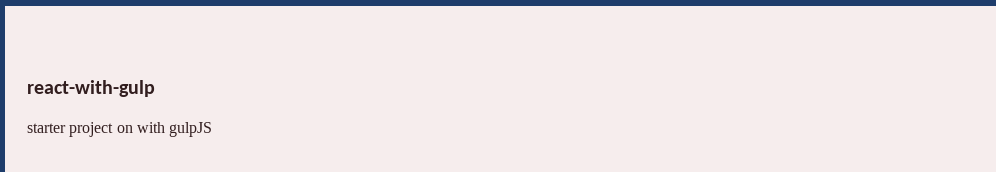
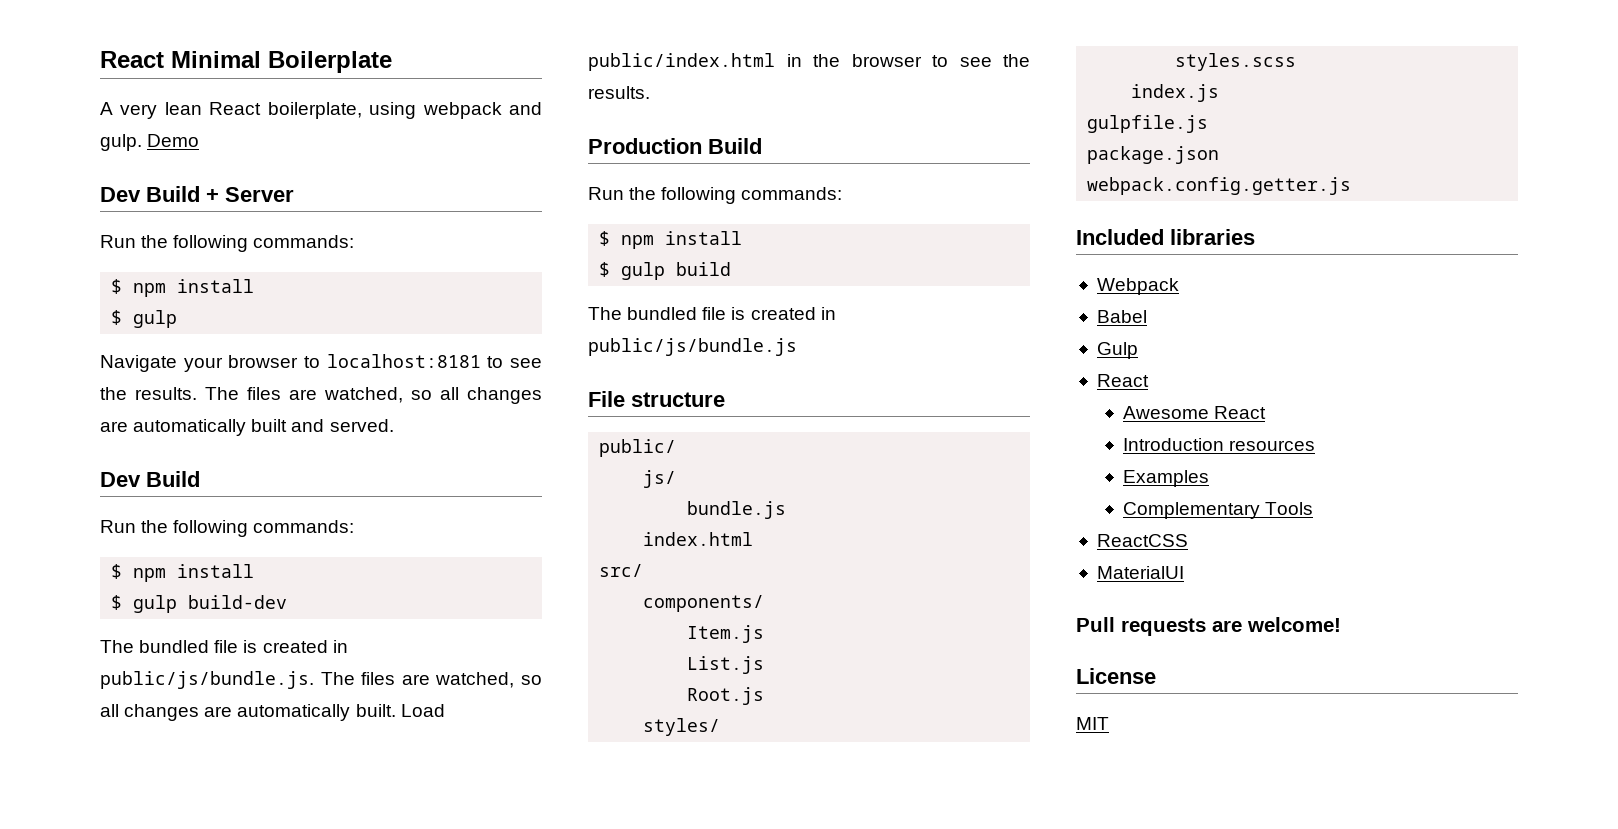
- react-with-gulp
- starter project on with gulpJS
+ React Minimal Boilerplate
+ A very lean React boilerplate, using webpack and gulp. Demo
+ Dev Build + Server
+ Run the following commands:
+ $ npm install
+ $ gulp
+ Navigate your browser to localhost:8181 to see the results. The files are watched, so all changes are automatically built and served.
+ Dev Build
+ Run the following commands:
+ $ npm install
+ $ gulp build-dev
+ The bundled file is created in public/js/bundle.js. The files are watched, so all changes are automatically built. Load public/index.html in the browser to see the results.
+ Production Build
+ Run the following commands:
+ $ npm install
+ $ gulp build
+ The bundled file is created in public/js/bundle.js
+ File structure
+ public/
+ js/
+ bundle.js
+ index.html
+ src/
+ components/
+ Item.js
+ List.js
+ Root.js
+ styles/
+ styles.scss
+ index.js
+ gulpfile.js
+ package.json
+ webpack.config.getter.js
+ Included libraries
+ Webpack
+ Babel
+ Gulp
+ React
+ Awesome React
+ Introduction resources
+ Examples
+ Complementary Tools
+ ReactCSS
+ MaterialUI
+ Pull requests are welcome!
+ License
+ MIT

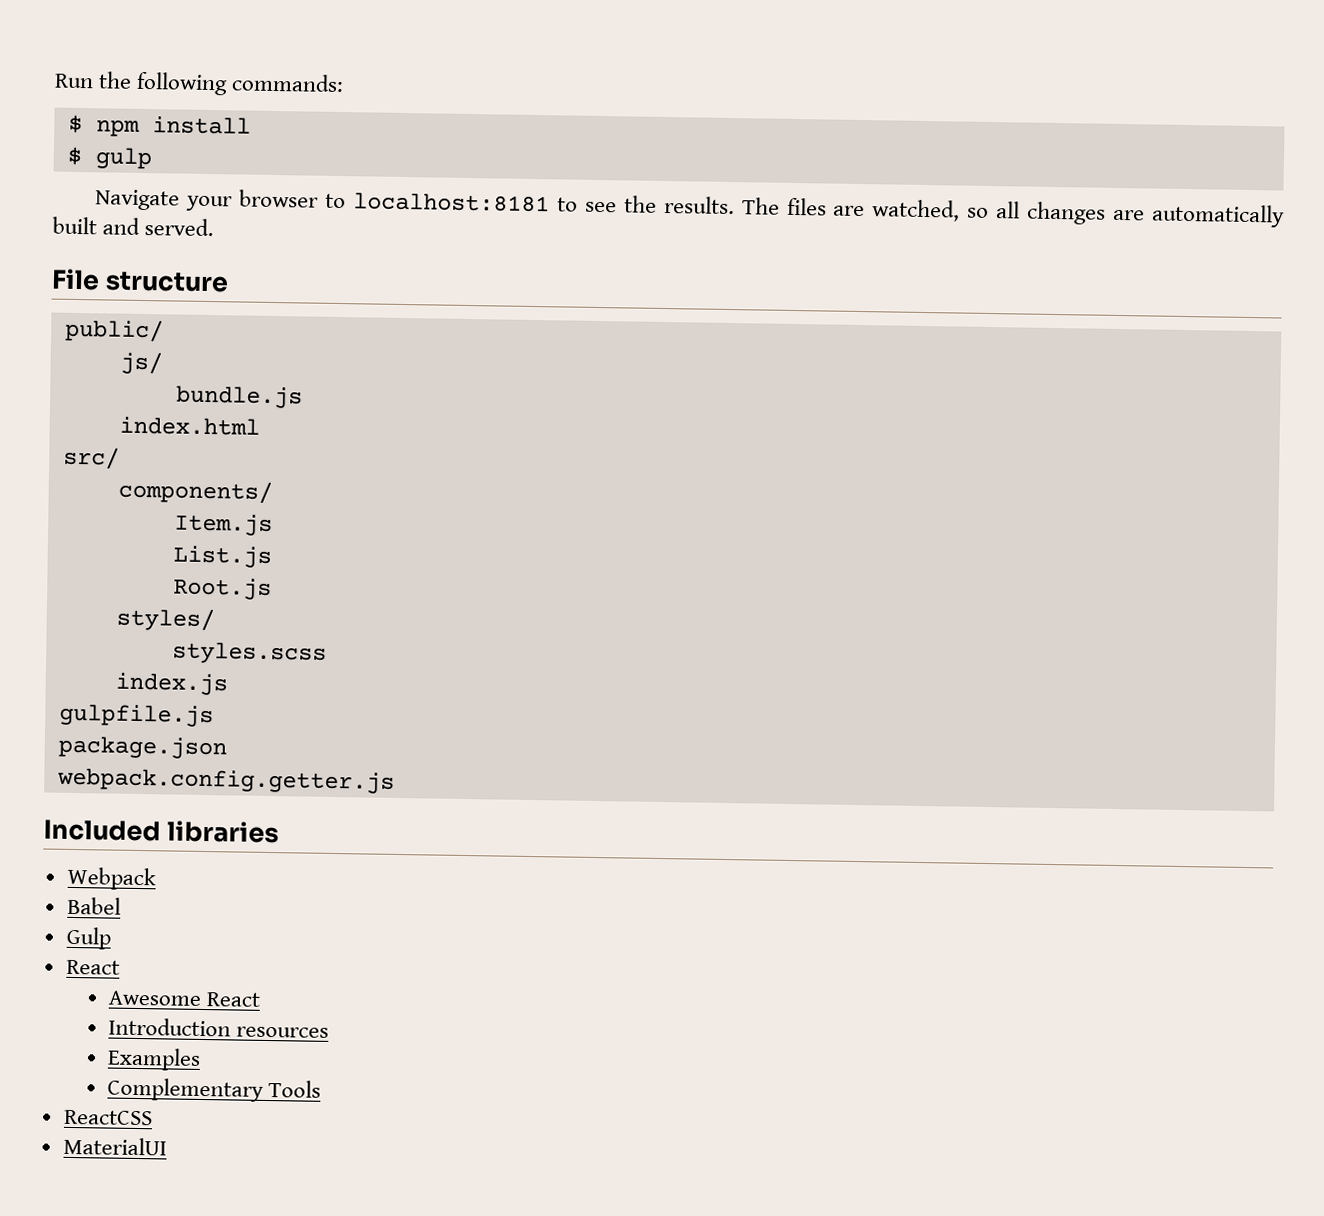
- React Minimal Boilerplate
- A very lean React boilerplate, using webpack and gulp. Demo
- Dev Build + Server
  The files are watched, so all changes are automatically built and served.
- Dev Build
- Run the following commands:
- $ npm install
- $ gulp build-dev
- The bundled file is created in public/js/bundle.js. The files are watched, so all changes are automatically built. Load public/index.html in the browser to see the results.
- Production Build
- Run the following commands:
- $ npm install
- $ gulp build
- The bundled file is created in public/js/bundle.js
- Pull requests are welcome!
- License
- MIT

